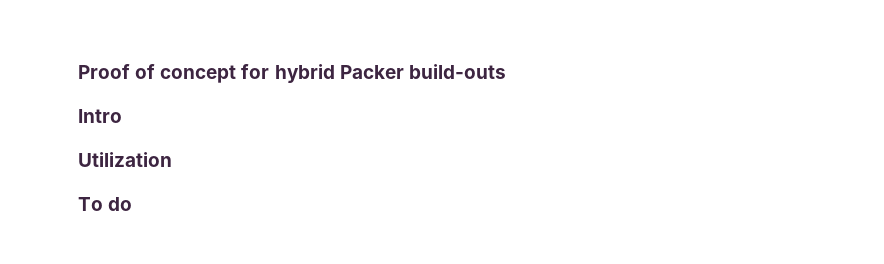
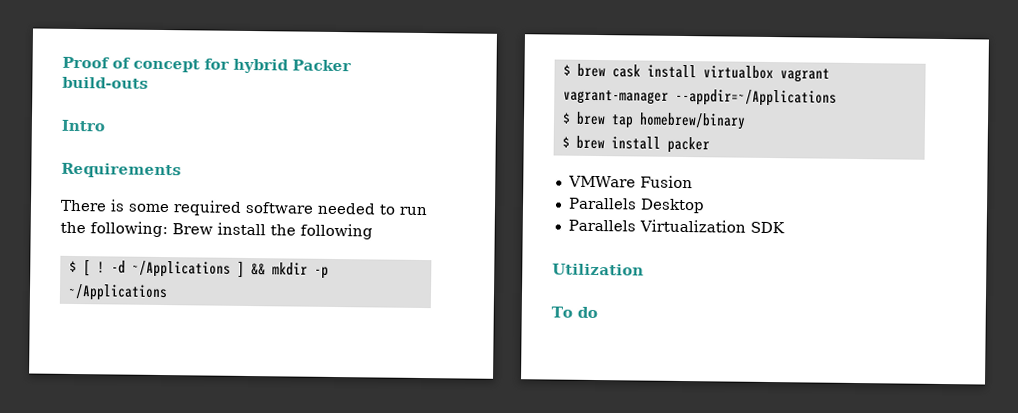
+ Requirements
+ There is some required software needed to run the following: Brew install the following
+ $ [ ! -d ~/Applications ] && mkdir -p ~/Applications
+ $ brew cask install virtualbox vagrant vagrant-manager --appdir=~/Applications
+ $ brew tap homebrew/binary
+ $ brew install packer
+ VMWare Fusion
+ Parallels Desktop
+ Parallels Virtualization SDK

